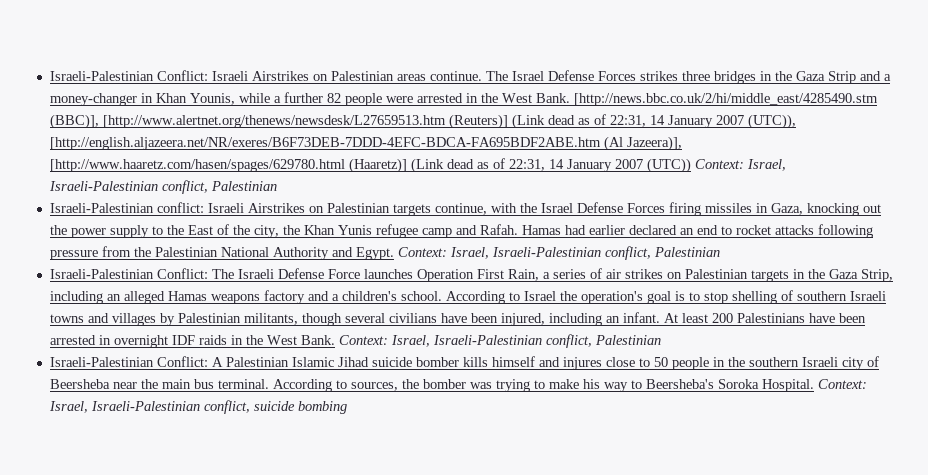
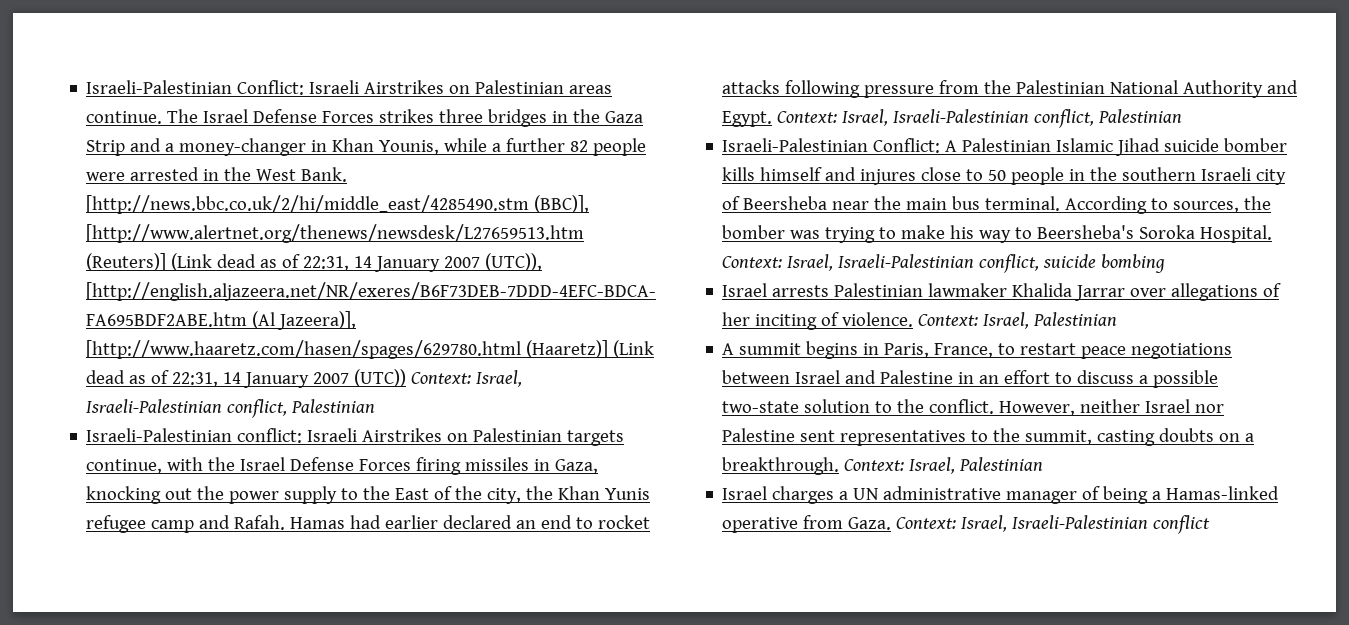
- Israeli-Palestinian Conflict: The Israeli Defense Force launches Operation First Rain, a series of air strikes on Palestinian targets in the Gaza Strip, including an alleged Hamas weapons factory and a children's school. According to Israel the operation's goal is to stop shelling of southern Israeli towns and villages by Palestinian militants, though several civilians have been injured, including an infant. At least 200 Palestinians have been arrested in overnight IDF raids in the West Bank. Context: Israel, Israeli-Palestinian conflict, Palestinian
+ Israel arrests Palestinian lawmaker Khalida Jarrar over allegations of her inciting of violence. Context: Israel, Palestinian
+ A summit begins in Paris, France, to restart peace negotiations between Israel and Palestine in an effort to discuss a possible two-state solution to the conflict. However, neither Israel nor Palestine sent representatives to the summit, casting doubts on a breakthrough. Context: Israel, Palestinian
+ Israel charges a UN administrative manager of being a Hamas-linked operative from Gaza. Context: Israel, Israeli-Palestinian conflict

